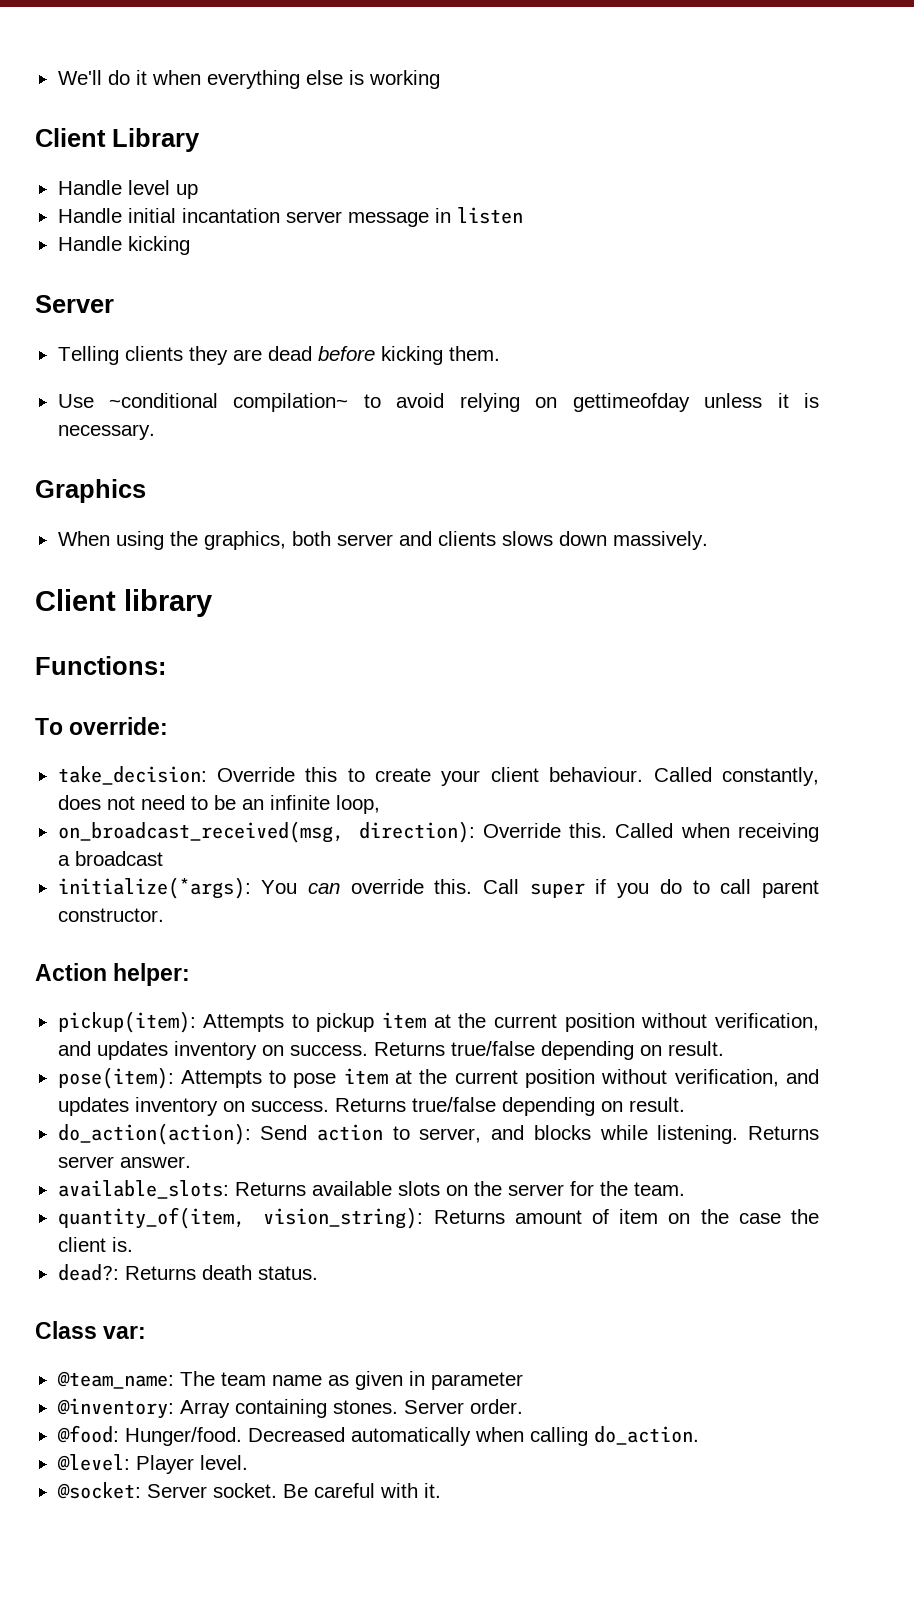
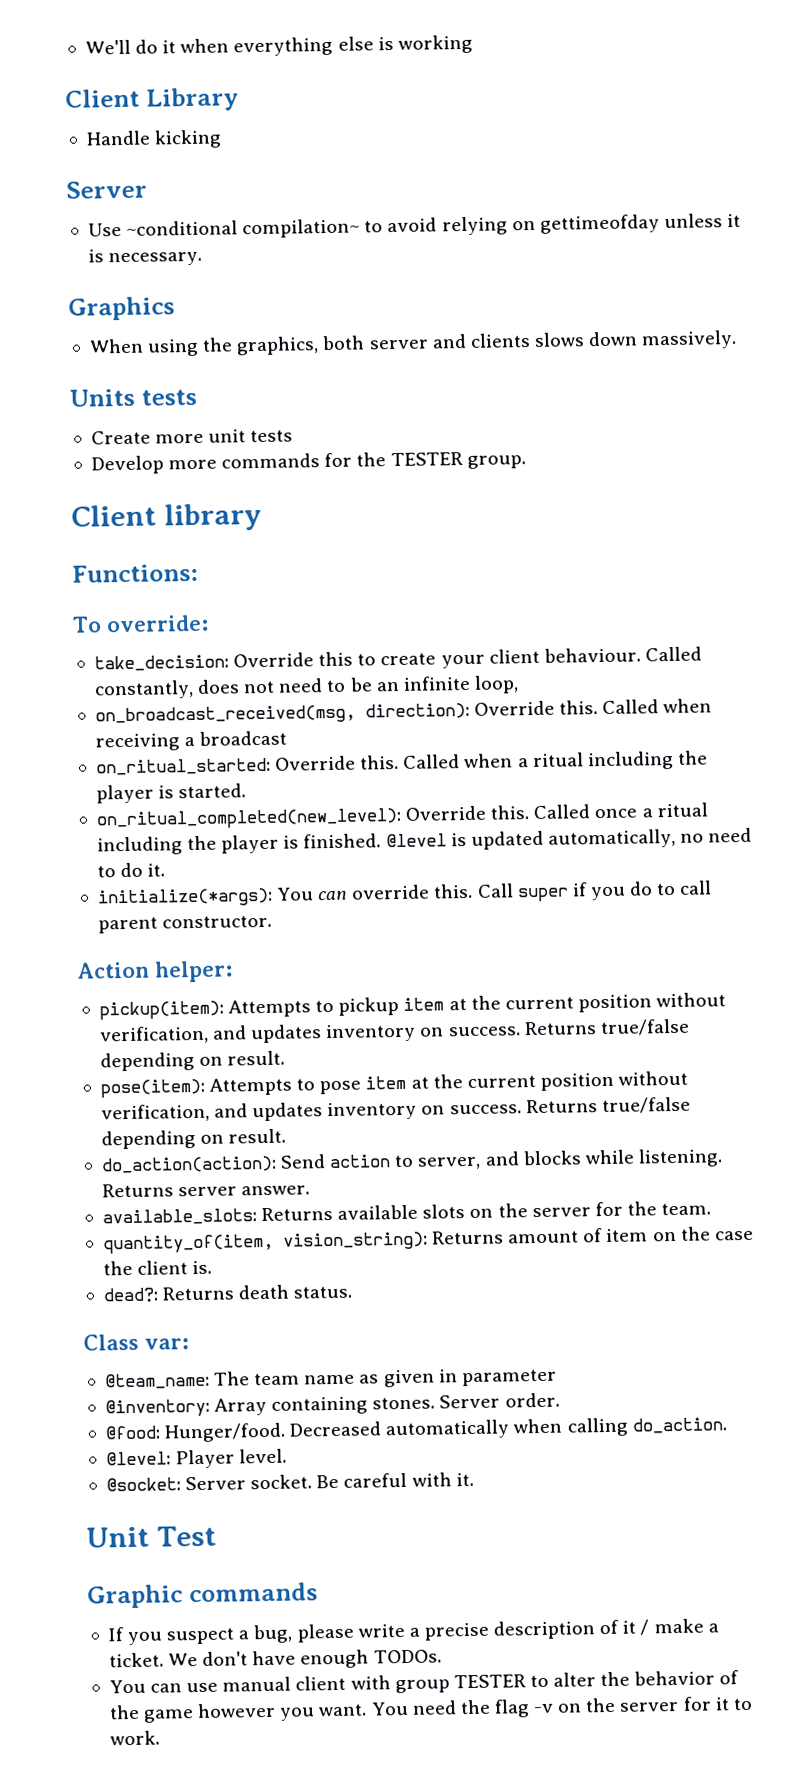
- Handle level up
- Handle initial incantation server message in listen
  Handle kicking
  Server
- Telling clients they are dead before kicking them.
+ Units tests
+ Create more unit tests
+ Develop more commands for the TESTER group.
+ on_ritual_started: Override this. Called when a ritual including the player is started.
+ on_ritual_completed(new_level): Override this. Called once a ritual including the player is finished. @level is updated automatically, no need to do it.
+ Unit Test
+ Graphic commands
+ If you suspect a bug, please write a precise description of it / make a ticket. We don't have enough TODOs.
+ You can use manual client with group TESTER to alter the behavior of the game however you want. You need the flag -v on the server for it to work.

